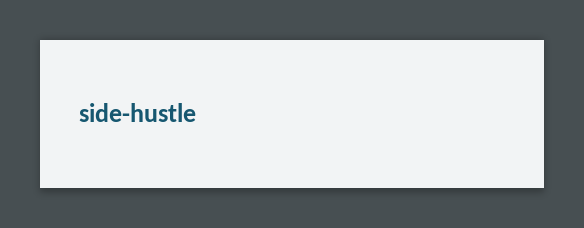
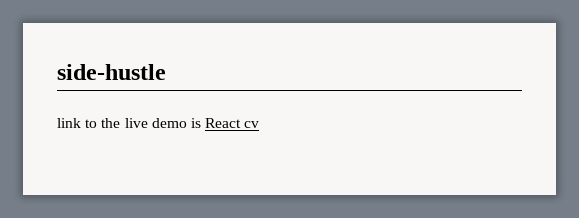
+ link to the live demo is React cv

